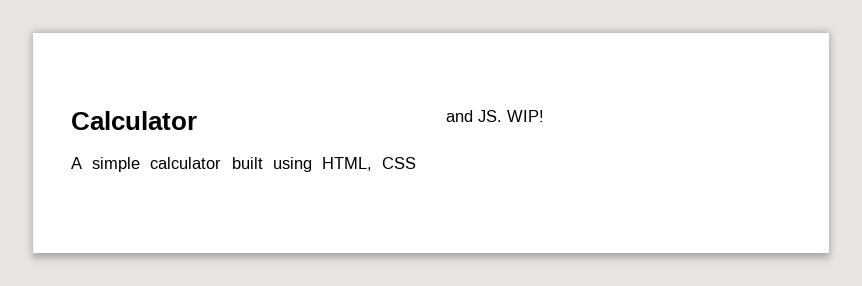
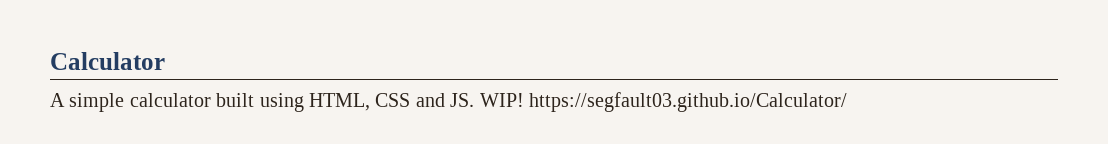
- A simple calculator built using HTML, CSS and JS. WIP!
+ A simple calculator built using HTML, CSS and JS. WIP! https://segfault03.github.io/Calculator/

